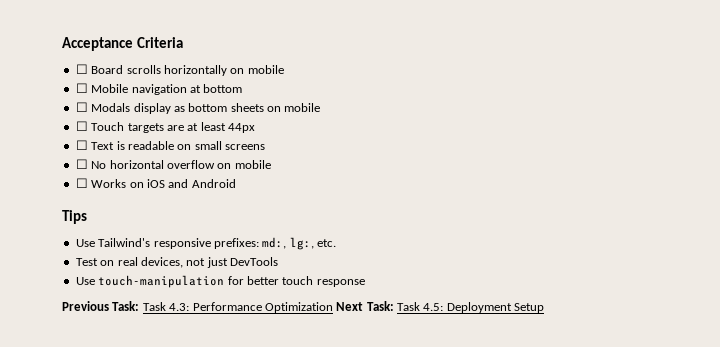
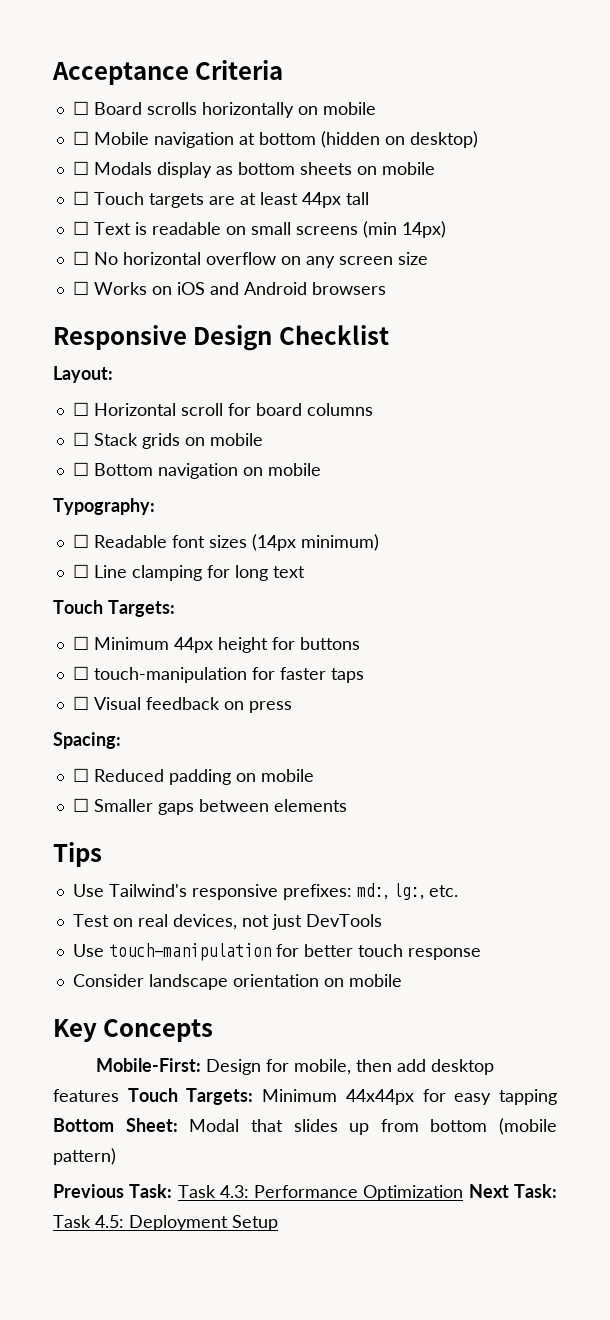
- ☐ Mobile navigation at bottom
+ ☐ Mobile navigation at bottom (hidden on desktop)
- ☐ Touch targets are at least 44px
+ ☐ Touch targets are at least 44px tall
- ☐ Text is readable on small screens
+ ☐ Text is readable on small screens (min 14px)
- ☐ No horizontal overflow on mobile
+ ☐ No horizontal overflow on any screen size
- ☐ Works on iOS and Android
+ ☐ Works on iOS and Android browsers
+ Responsive Design Checklist
+ Layout:
+ ☐ Horizontal scroll for board columns
+ ☐ Stack grids on mobile
+ ☐ Bottom navigation on mobile
+ Typography:
+ ☐ Readable font sizes (14px minimum)
+ ☐ Line clamping for long text
+ Touch Targets:
+ ☐ Minimum 44px height for buttons
+ ☐ touch-manipulation for faster taps
+ ☐ Visual feedback on press
+ Spacing:
+ ☐ Reduced padding on mobile
+ ☐ Smaller gaps between elements
+ Consider landscape orientation on mobile
+ Key Concepts
+ Mobile-First: Design for mobile, then add desktop features Touch Targets: Minimum 44x44px for easy tapping Bottom Sheet: Modal that slides up from bottom (mobile pattern)

